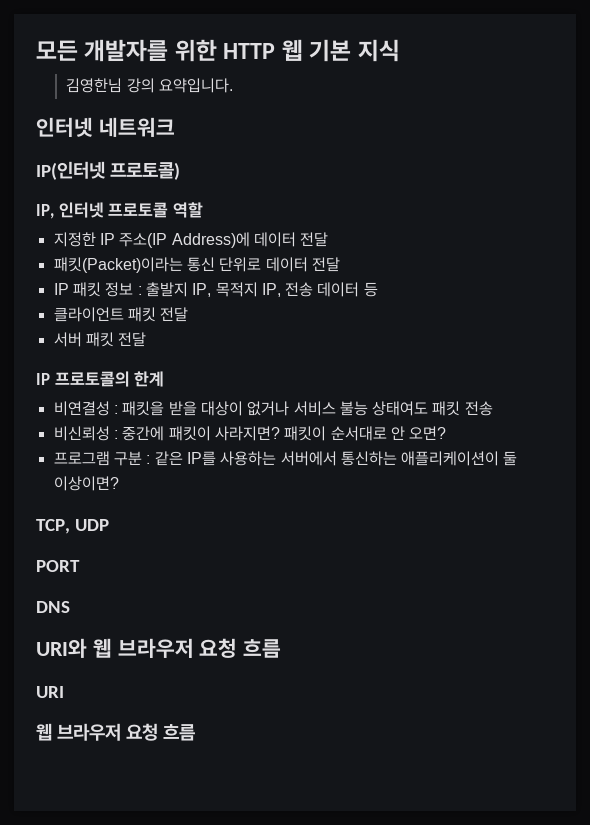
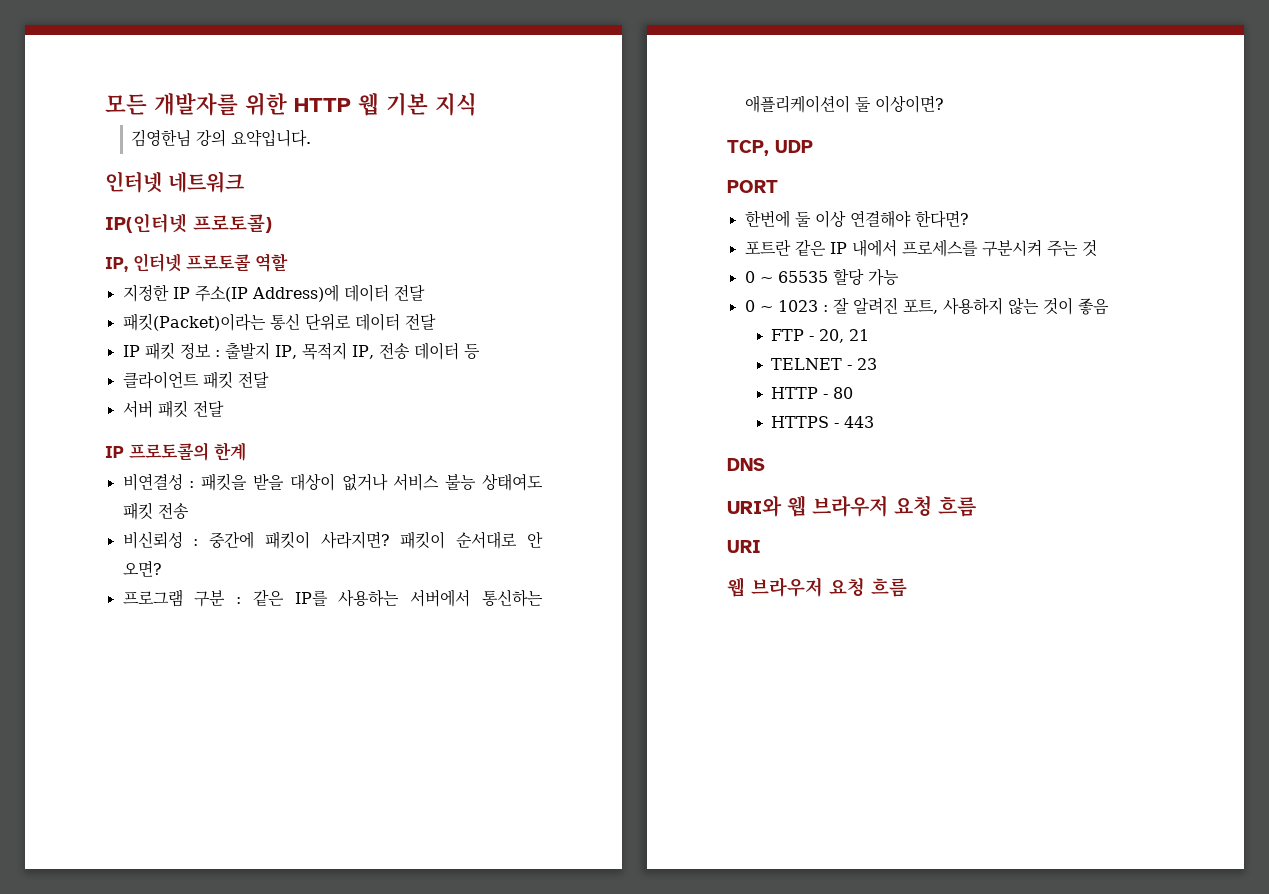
+ 한번에 둘 이상 연결해야 한다면?
+ 포트란 같은 IP 내에서 프로세스를 구분시켜 주는 것
+ 0 ~ 65535 할당 가능
+ 0 ~ 1023 : 잘 알려진 포트, 사용하지 않는 것이 좋음
+ FTP - 20, 21
+ TELNET - 23
+ HTTP - 80
+ HTTPS - 443

